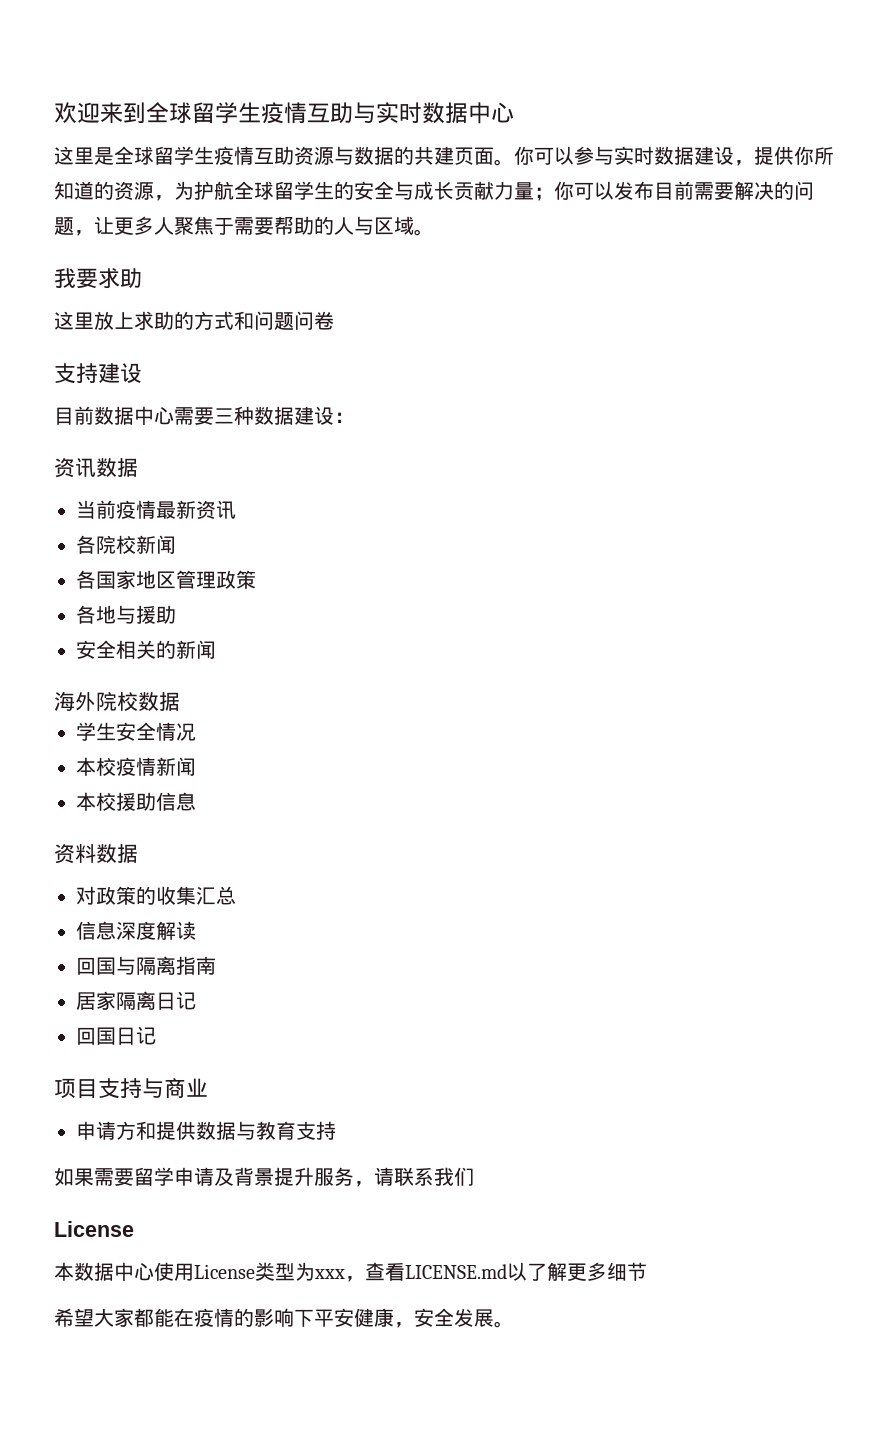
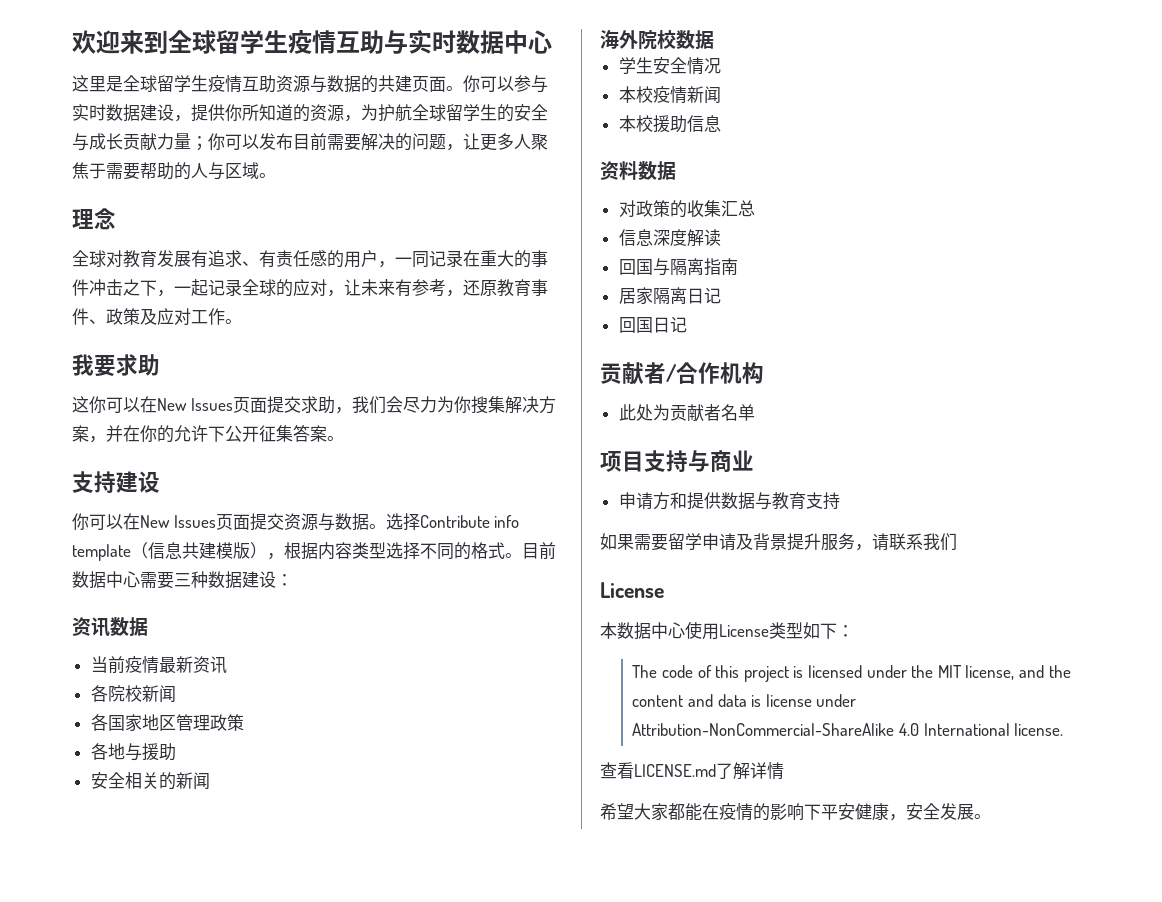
+ 理念
+ 全球对教育发展有追求、有责任感的用户，一同记录在重大的事件冲击之下，一起记录全球的应对，让未来有参考，还原教育事件、政策及应对工作。
  我要求助
- 这里放上求助的方式和问题问卷
+ 这你可以在New Issues页面提交求助，我们会尽力为你搜集解决方案，并在你的允许下公开征集答案。
  支持建设
- 目前数据中心需要三种数据建设：
+ 你可以在New Issues页面提交资源与数据。选择Contribute info template（信息共建模版），根据内容类型选择不同的格式。目前数据中心需要三种数据建设：
+ 贡献者/合作机构
+ 此处为贡献者名单
- 本数据中心使用License类型为xxx，查看LICENSE.md以了解更多细节
+ 本数据中心使用License类型如下：
+ The code of this project is licensed under the MIT license, and the content and data is license under Attribution-NonCommercial-ShareAlike 4.0 International license.
+ 查看LICENSE.md了解详情

